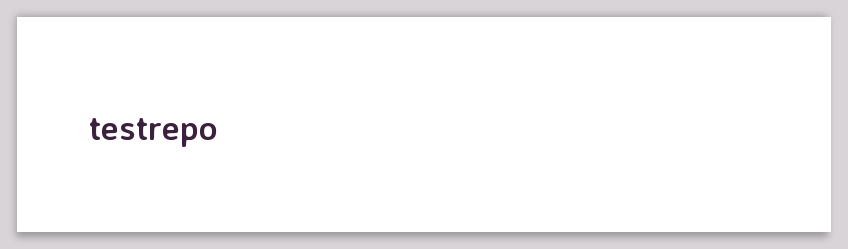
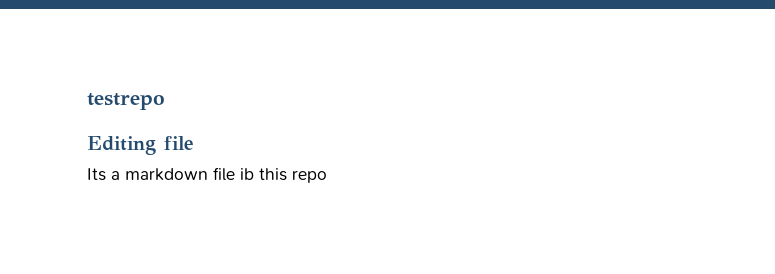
+ Editing file
+ Its a markdown file ib this repo

